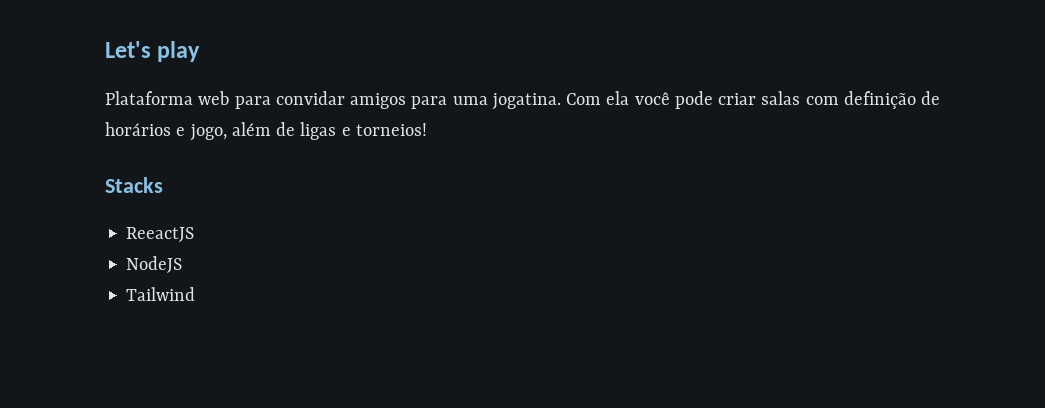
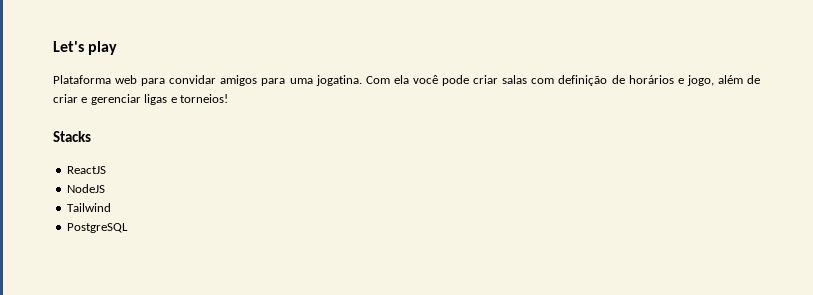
- Com ela você pode criar salas com definição de horários e jogo, além de ligas e torneios!
+ Com ela você pode criar salas com definição de horários e jogo, além de criar e gerenciar ligas e torneios!
- ReeactJS
+ ReactJS
+ PostgreSQL

